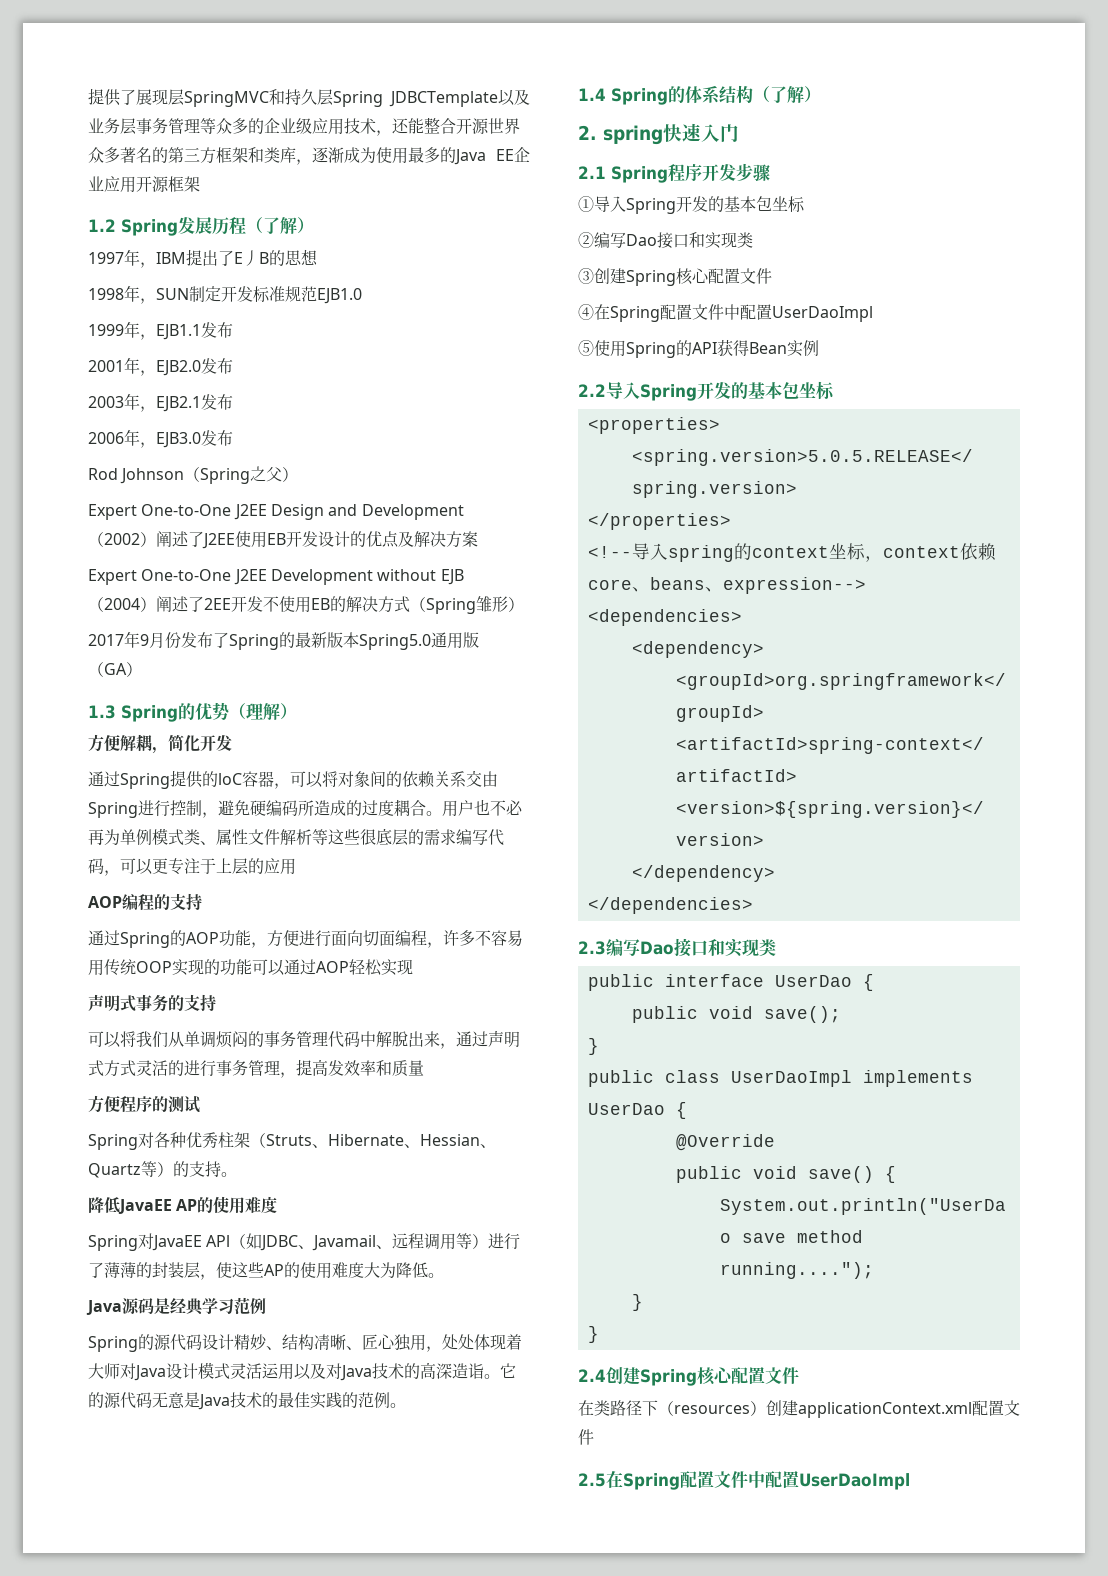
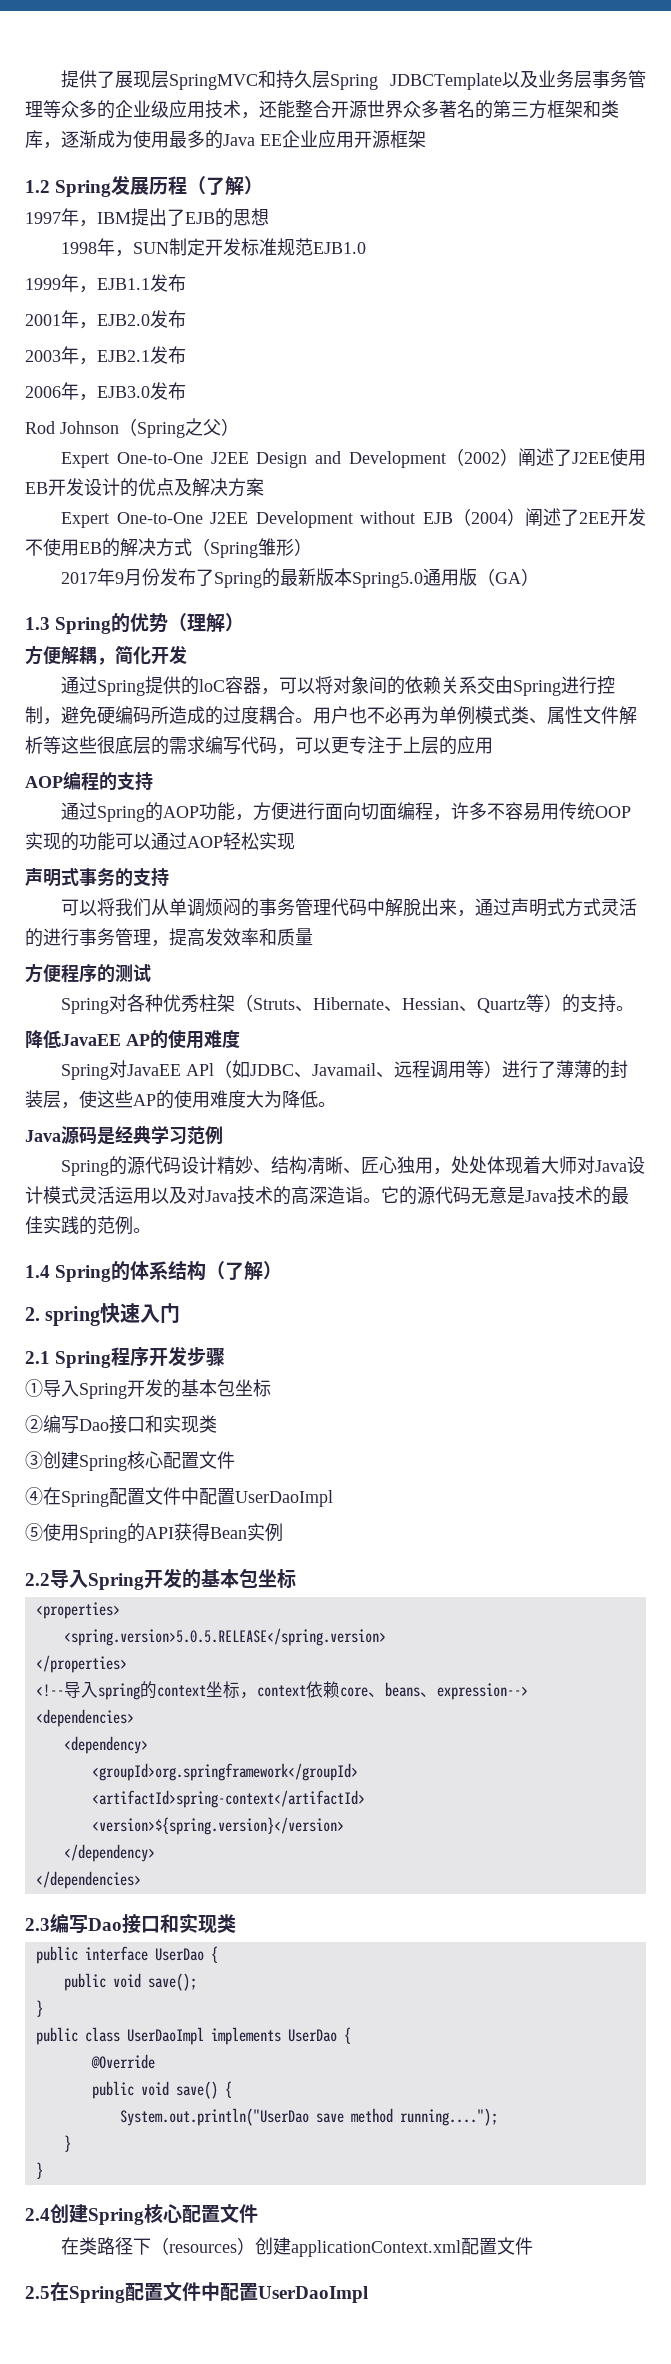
- 1997年，IBM提出了E丿B的思想
+ 1997年，IBM提出了EJB的思想

